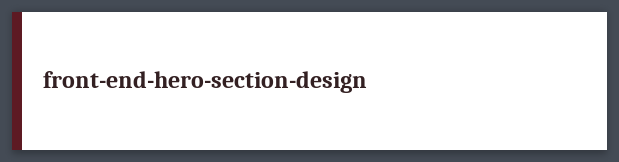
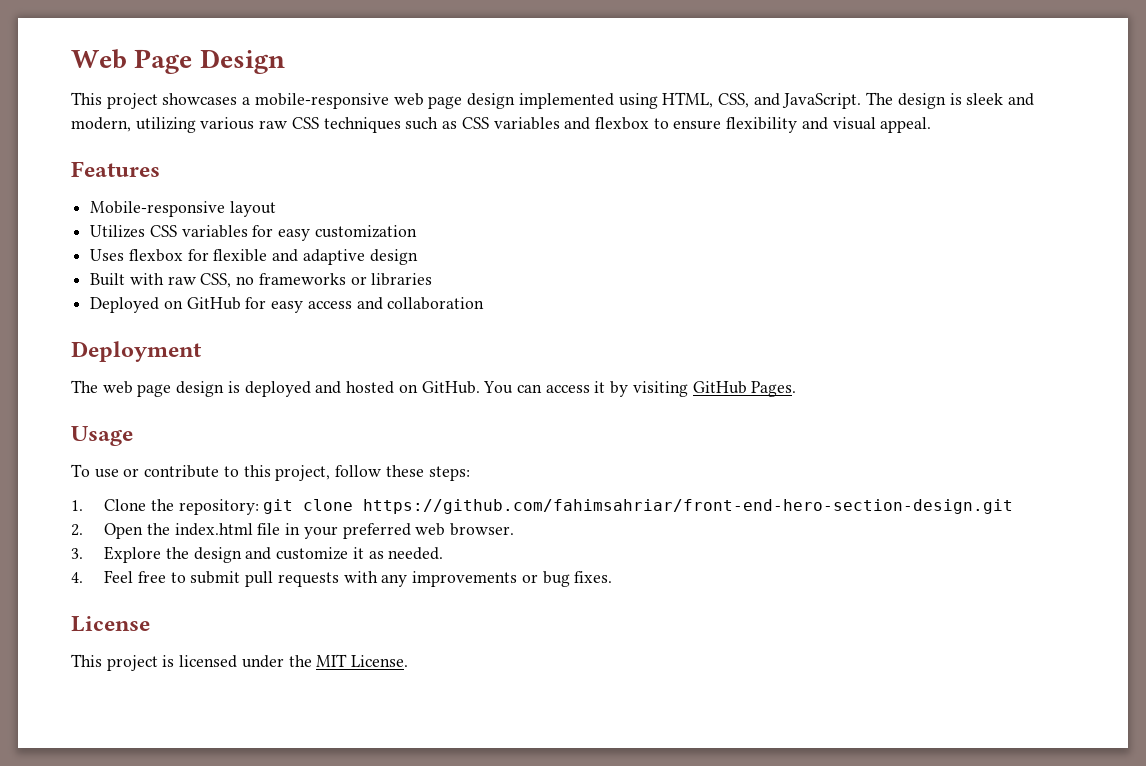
- front-end-hero-section-design
+ Web Page Design
+ This project showcases a mobile-responsive web page design implemented using HTML, CSS, and JavaScript. The design is sleek and modern, utilizing various raw CSS techniques such as CSS variables and flexbox to ensure flexibility and visual appeal.
+ Features
+ Mobile-responsive layout
+ Utilizes CSS variables for easy customization
+ Uses flexbox for flexible and adaptive design
+ Built with raw CSS, no frameworks or libraries
+ Deployed on GitHub for easy access and collaboration
+ Deployment
+ The web page design is deployed and hosted on GitHub. You can access it by visiting GitHub Pages.
+ Usage
+ To use or contribute to this project, follow these steps:
+ 1. Clone the repository: git clone https://github.com/fahimsahriar/front-end-hero-section-design.git
+ 2. Open the index.html file in your preferred web browser.
+ 3. Explore the design and customize it as needed.
+ 4. Feel free to submit pull requests with any improvements or bug fixes.
+ License
+ This project is licensed under the MIT License.

